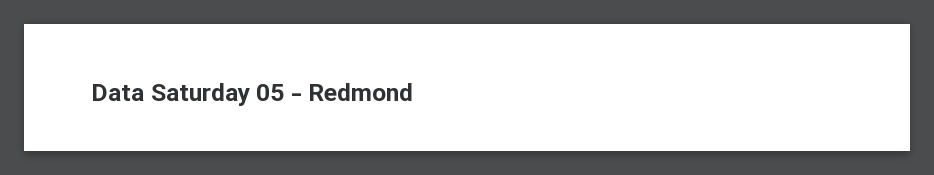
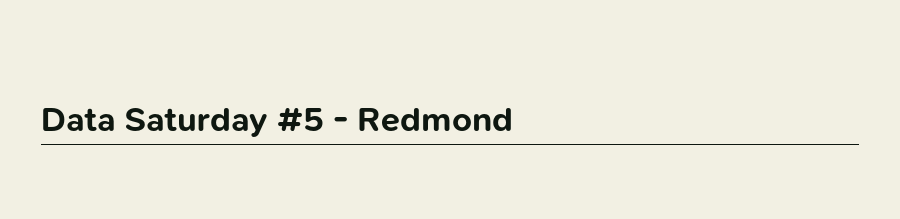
- Data Saturday 05 - Redmond
+ Data Saturday #5 - Redmond

